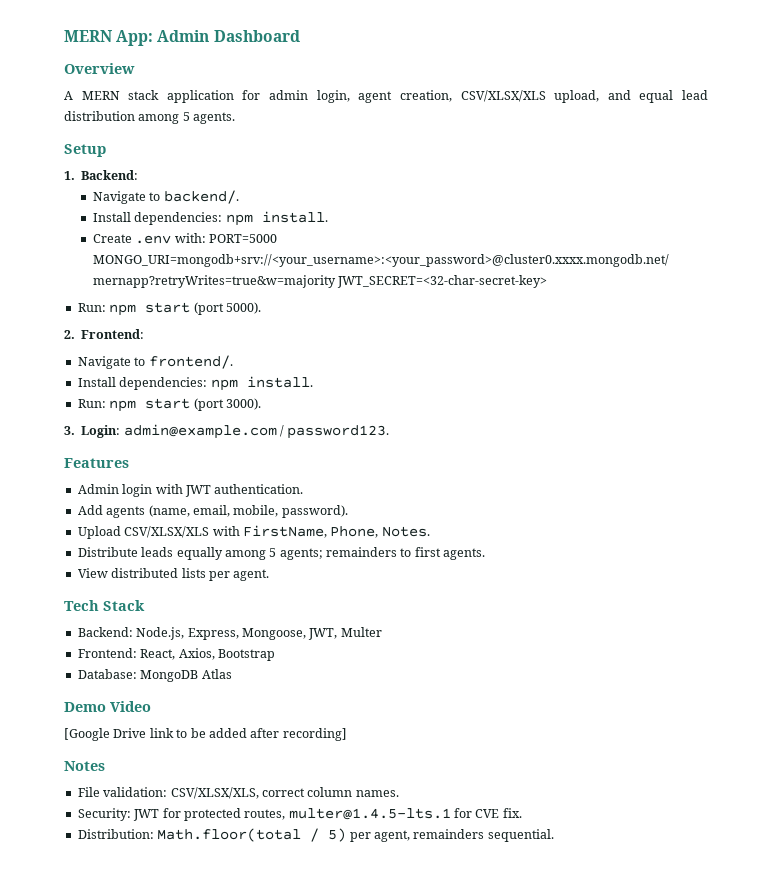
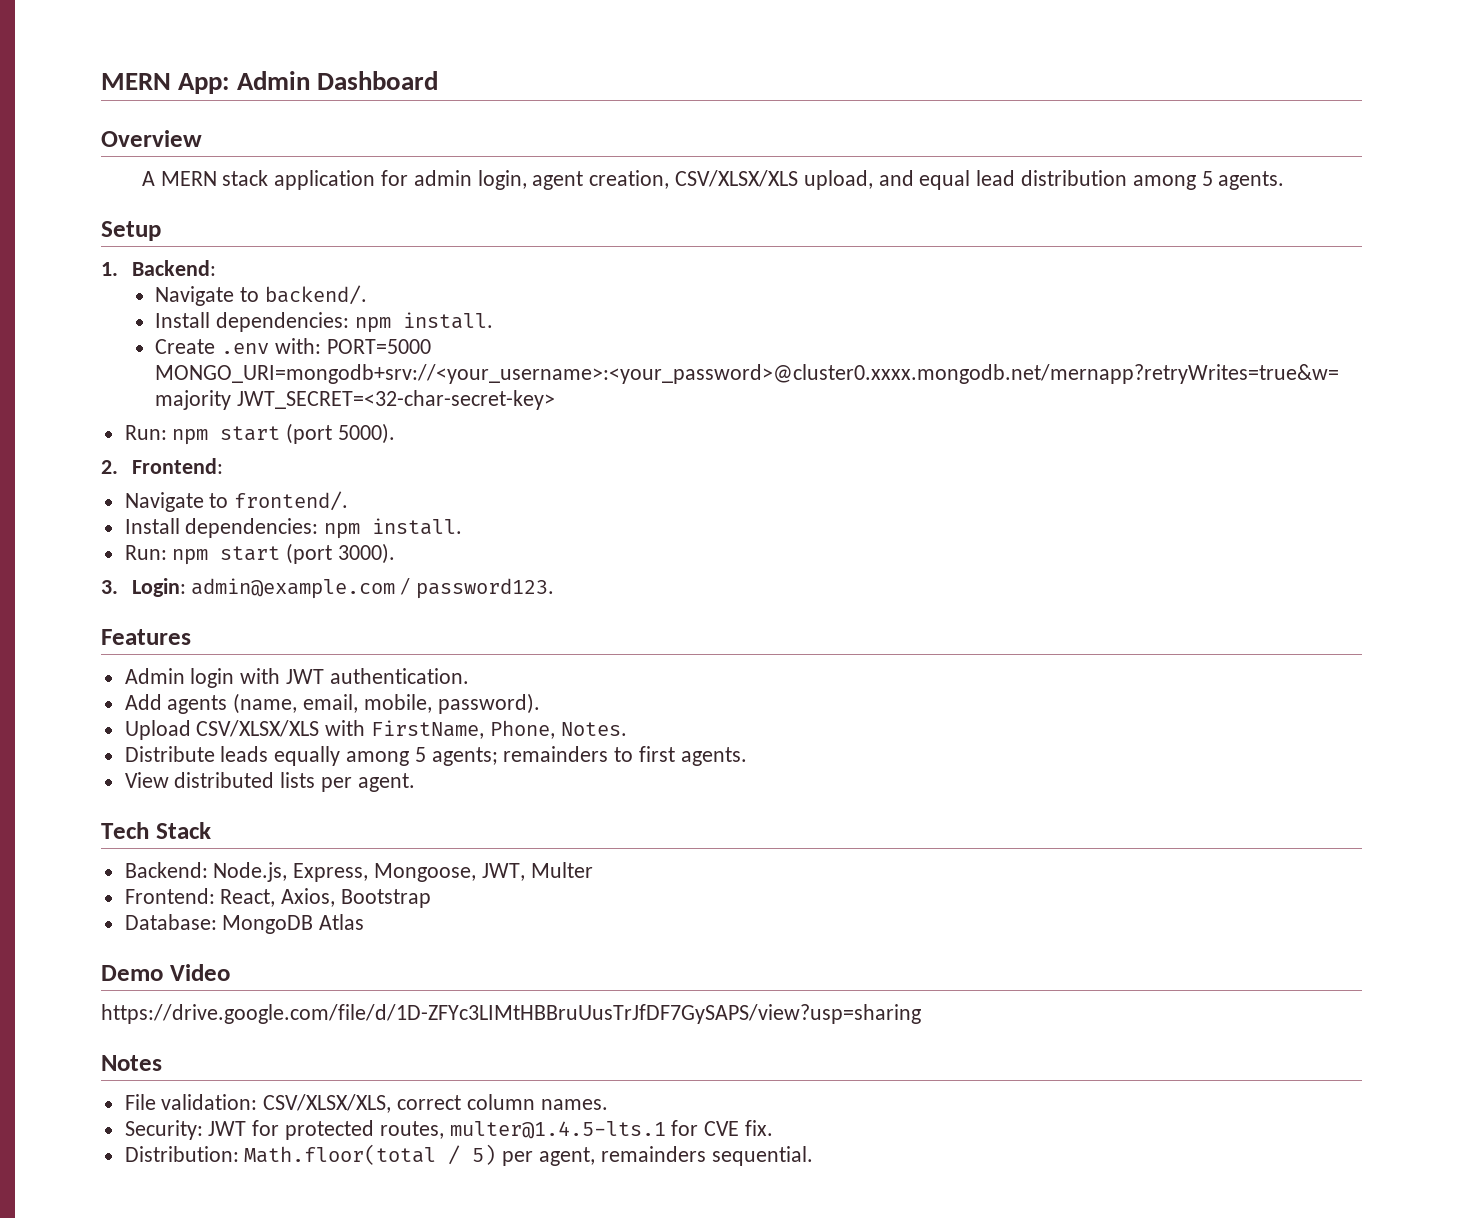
- [Google Drive link to be added after recording]
+ https://drive.google.com/file/d/1D-ZFYc3LIMtHBBruUusTrJfDF7GySAPS/view?usp=sharing

